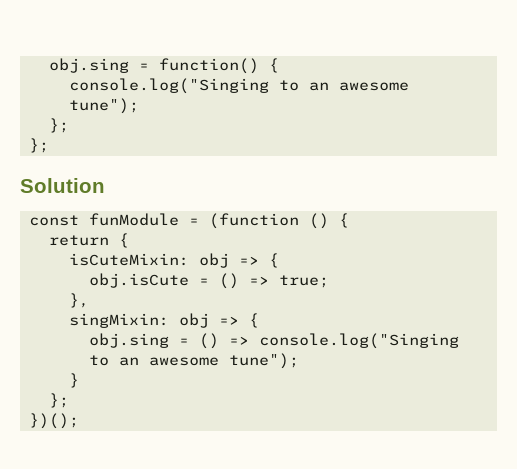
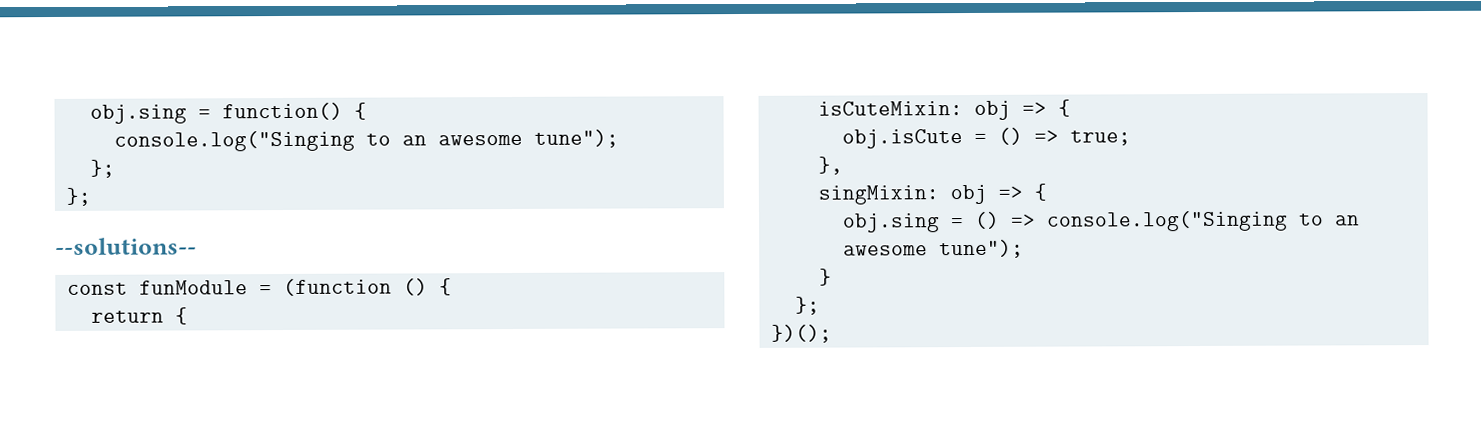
- Solution
+ --solutions--

